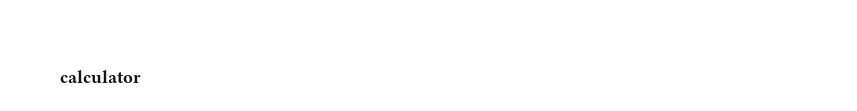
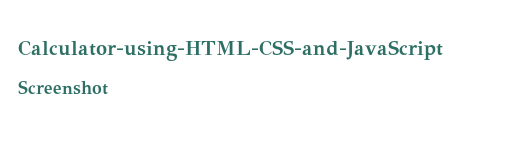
- calculator
+ Calculator-using-HTML-CSS-and-JavaScript
+ Screenshot

